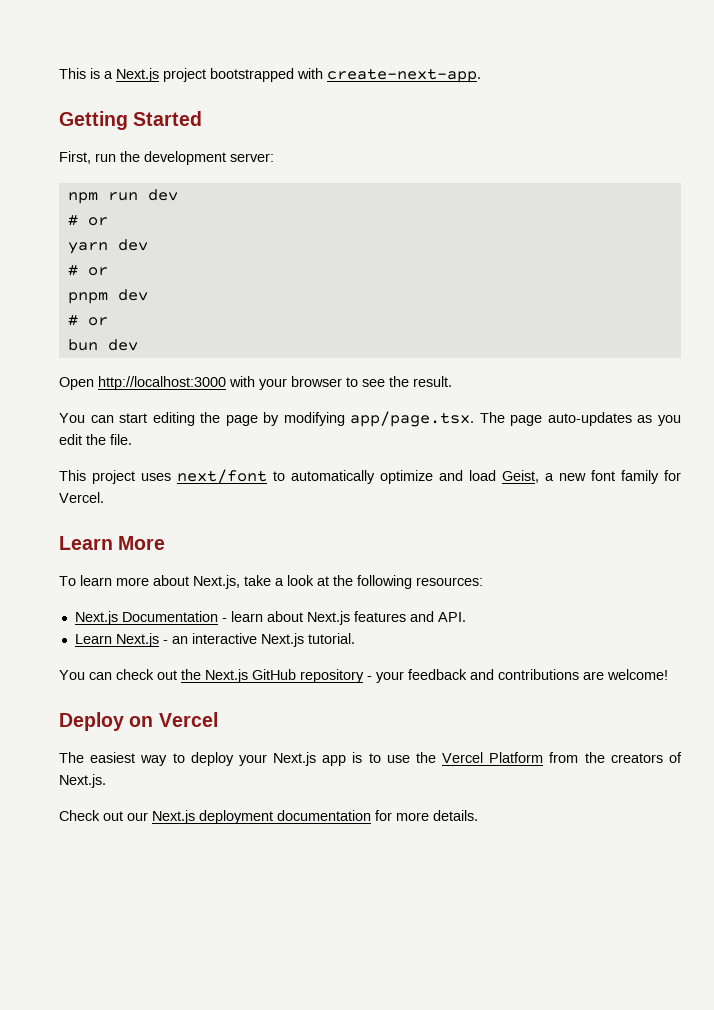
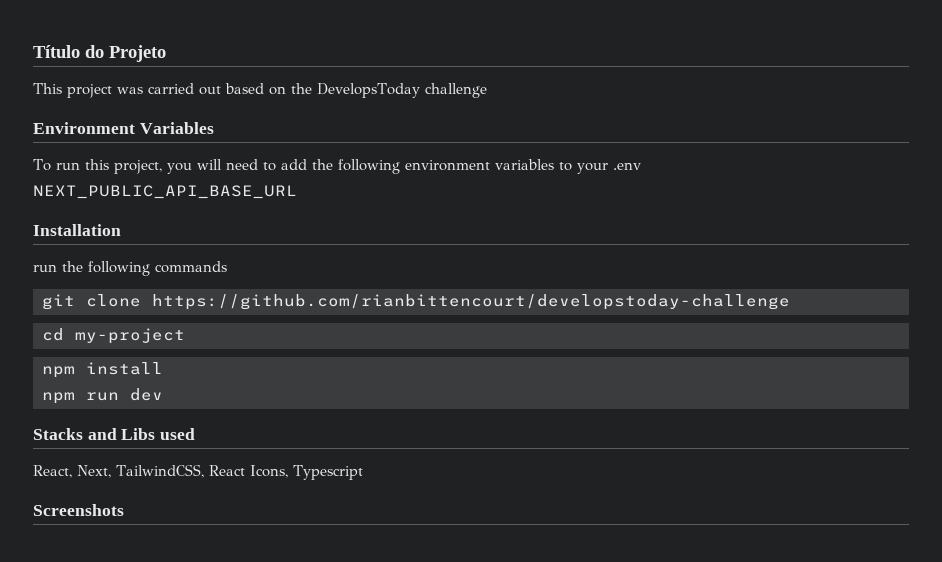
- This is a Next.js project bootstrapped with create-next-app.
- Getting Started
- First, run the development server:
+ Título do Projeto
+ This project was carried out based on the DevelopsToday challenge
+ Environment Variables
+ To run this project, you will need to add the following environment variables to your .env NEXT_PUBLIC_API_BASE_URL
+ Installation
+ run the following commands
+ git clone https://github.com/rianbittencourt/developstoday-challenge
+ cd my-project
+ npm install
  npm run dev
- # or
- yarn dev
- # or
- pnpm dev
- # or
- bun dev
- Open http://localhost:3000 with your browser to see the result.
- You can start editing the page by modifying app/page.tsx. The page auto-updates as you edit the file.
- This project uses next/font to automatically optimize and load Geist, a new font family for Vercel.
- Learn More
- To learn more about Next.js, take a look at the following resources:
- Next.js Documentation - learn about Next.js features and API.
- Learn Next.js - an interactive Next.js tutorial.
- You can check out the Next.js GitHub repository - your feedback and contributions are welcome!
- Deploy on Vercel
- The easiest way to deploy your Next.js app is to use the Vercel Platform from the creators of Next.js.
- Check out our Next.js deployment documentation for more details.
+ Stacks and Libs used
+ React, Next, TailwindCSS, React Icons, Typescript
+ Screenshots

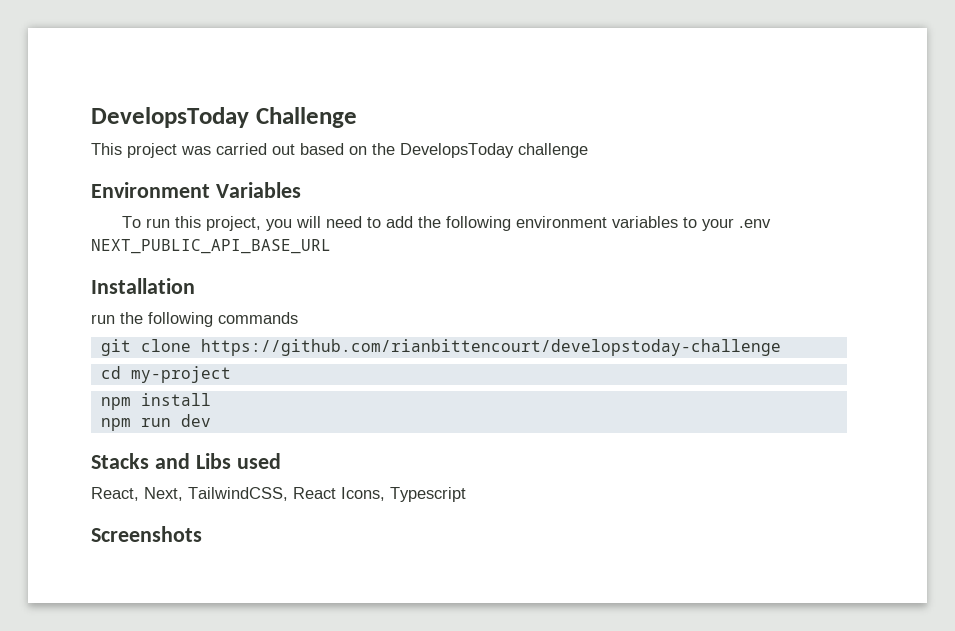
- Título do Projeto
+ DevelopsToday Challenge

